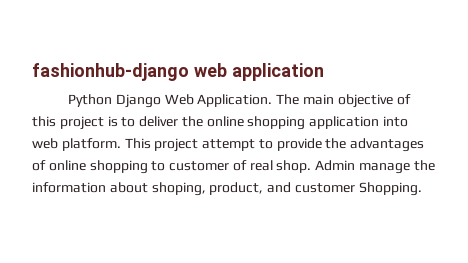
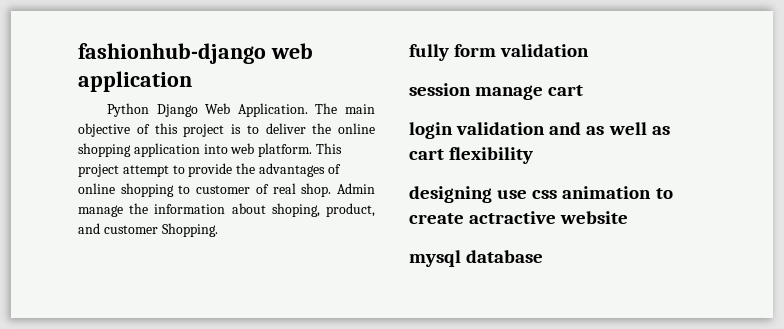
+ fully form validation
+ session manage cart
+ login validation and as well as cart flexibility
+ designing use css animation to create actractive website
+ mysql database

